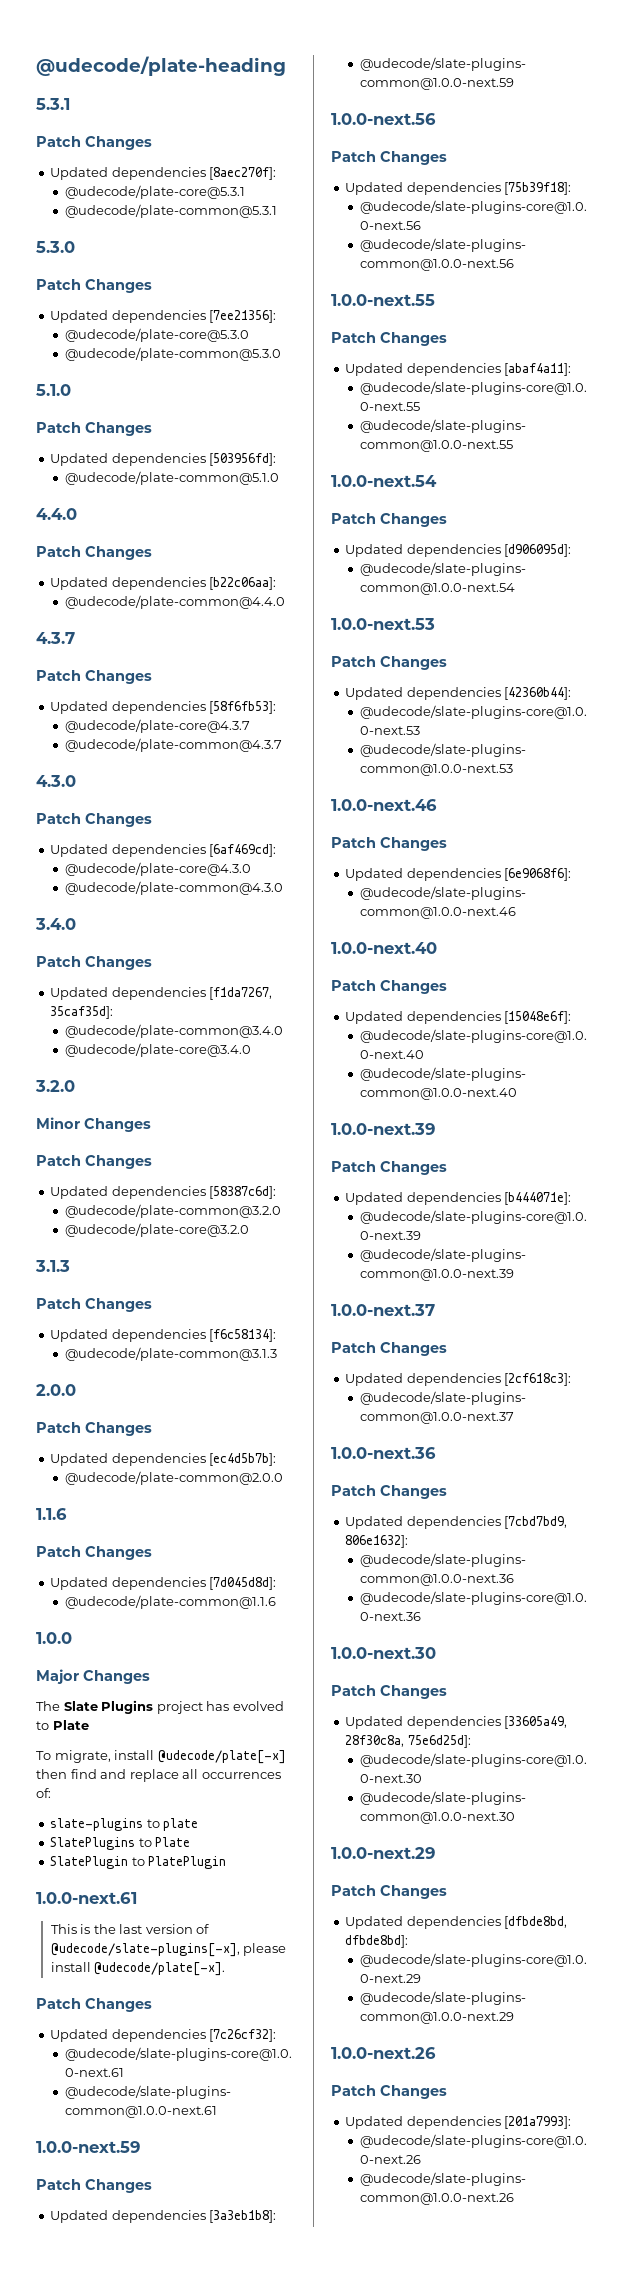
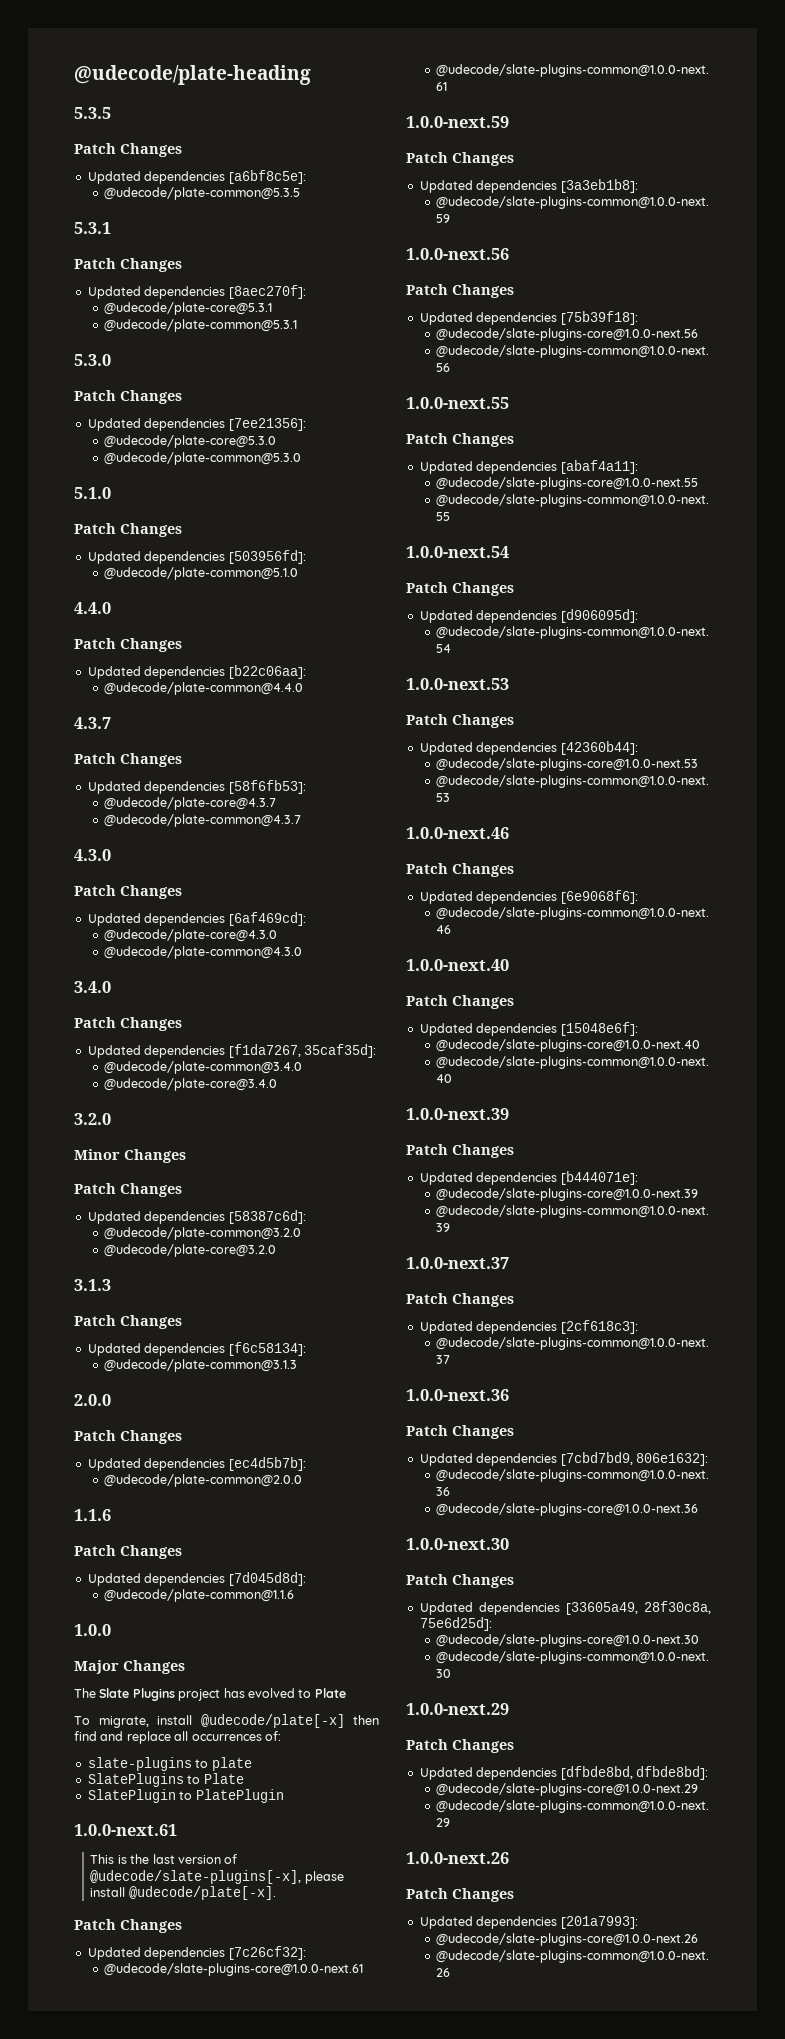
+ 5.3.5
+ Patch Changes
+ Updated dependencies [a6bf8c5e]:
+ @udecode/plate-common@5.3.5

